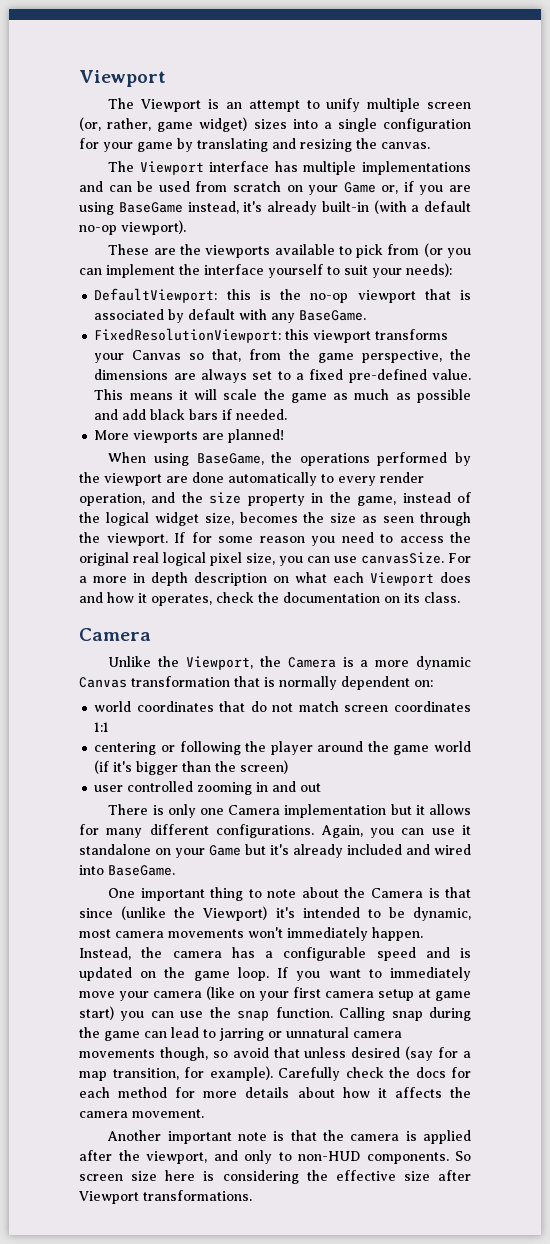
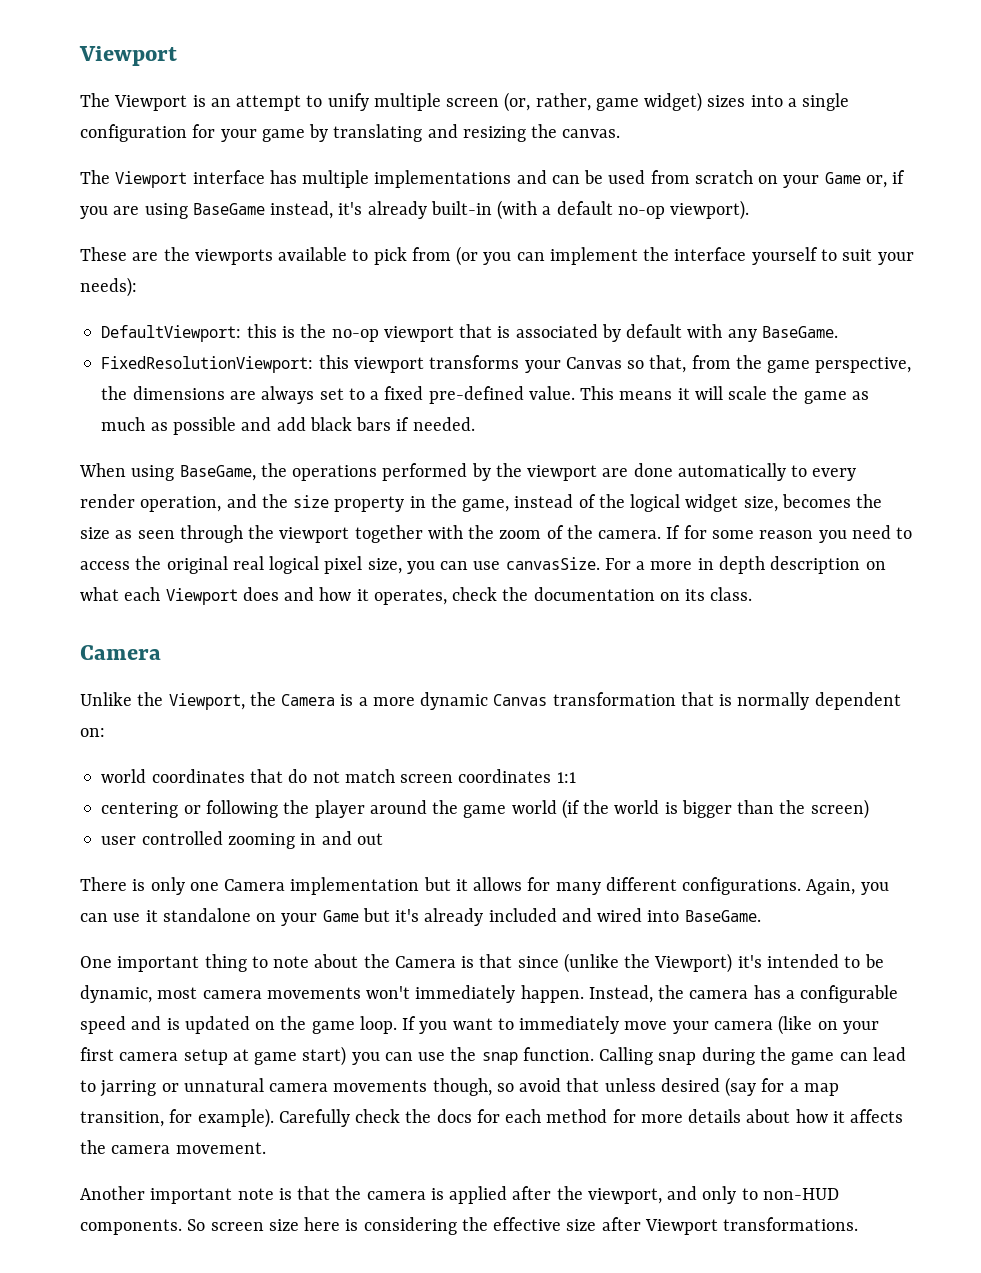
- More viewports are planned!
- When using BaseGame, the operations performed by the viewport are done automatically to every render operation, and the size property in the game, instead of the logical widget size, becomes the size as seen through the viewport.
+ When using BaseGame, the operations performed by the viewport are done automatically to every render operation, and the size property in the game, instead of the logical widget size, becomes the size as seen through the viewport together with the zoom of the camera.
- centering or following the player around the game world (if it's bigger than the screen)
+ centering or following the player around the game world (if the world is bigger than the screen)

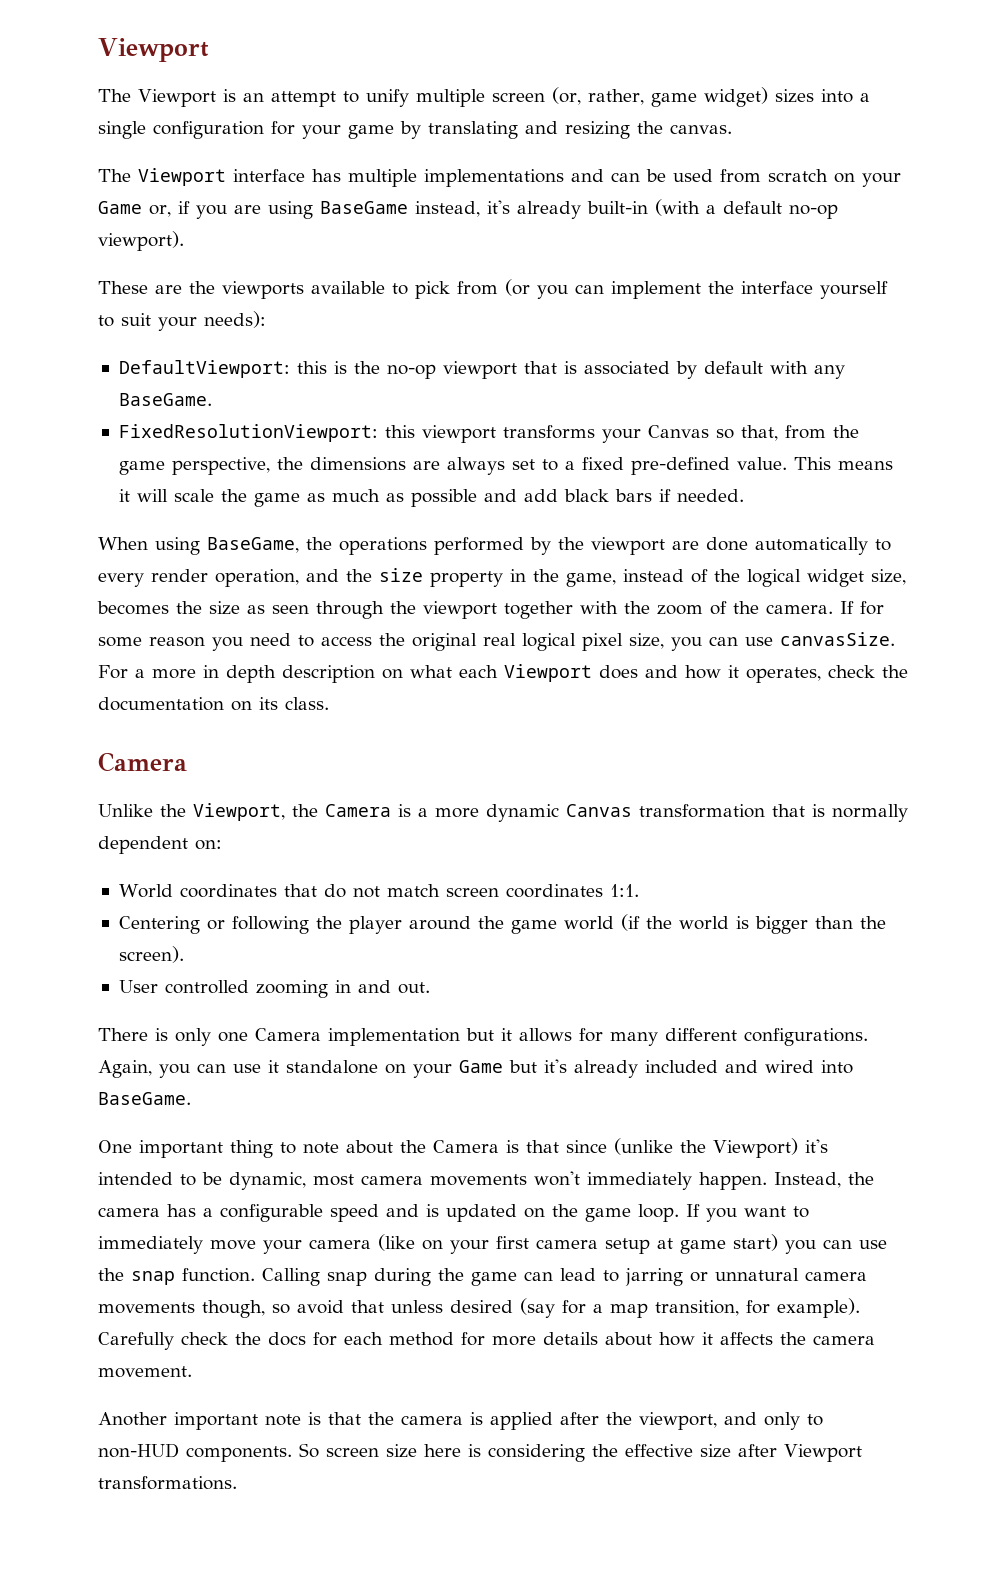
- world coordinates that do not match screen coordinates 1:1
- centering or following the player around the game world (if the world is bigger than the screen)
- user controlled zooming in and out
+ World coordinates that do not match screen coordinates 1:1.
+ Centering or following the player around the game world (if the world is bigger than the screen).
+ User controlled zooming in and out.

